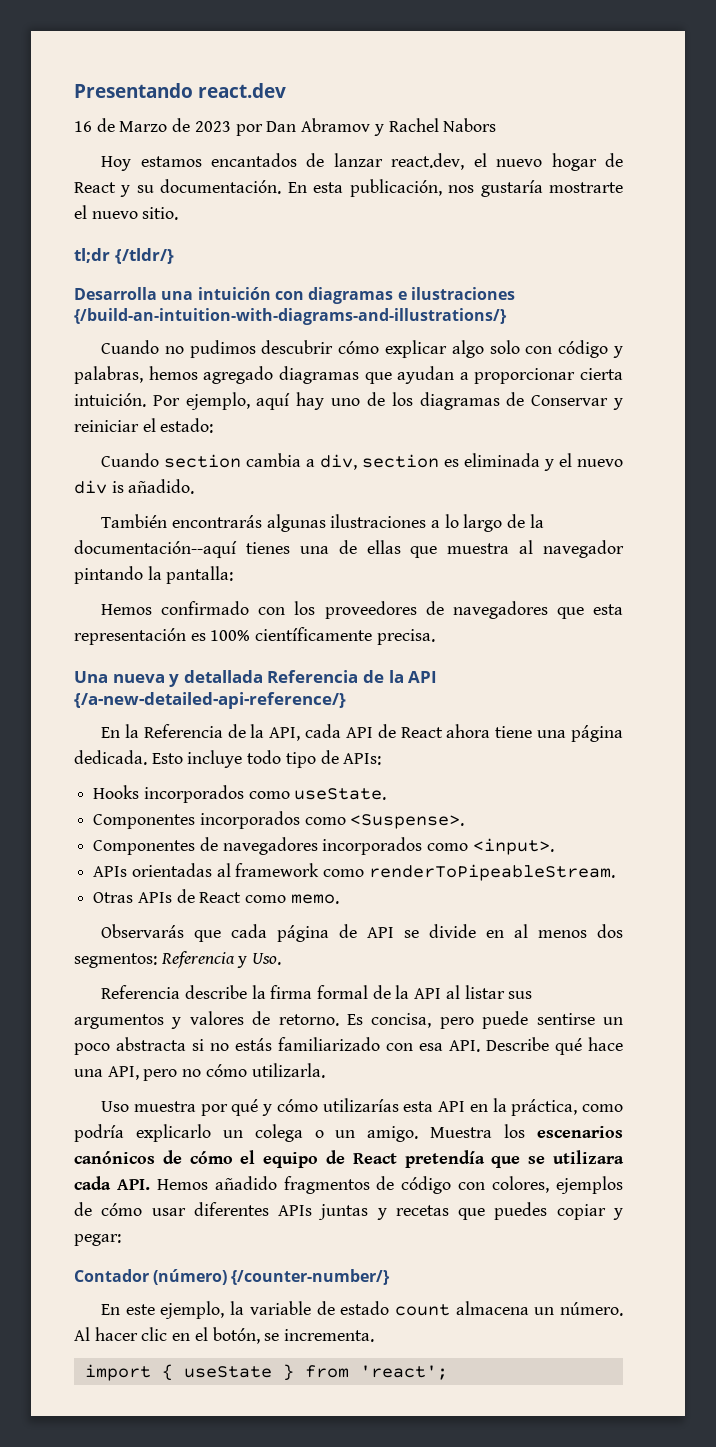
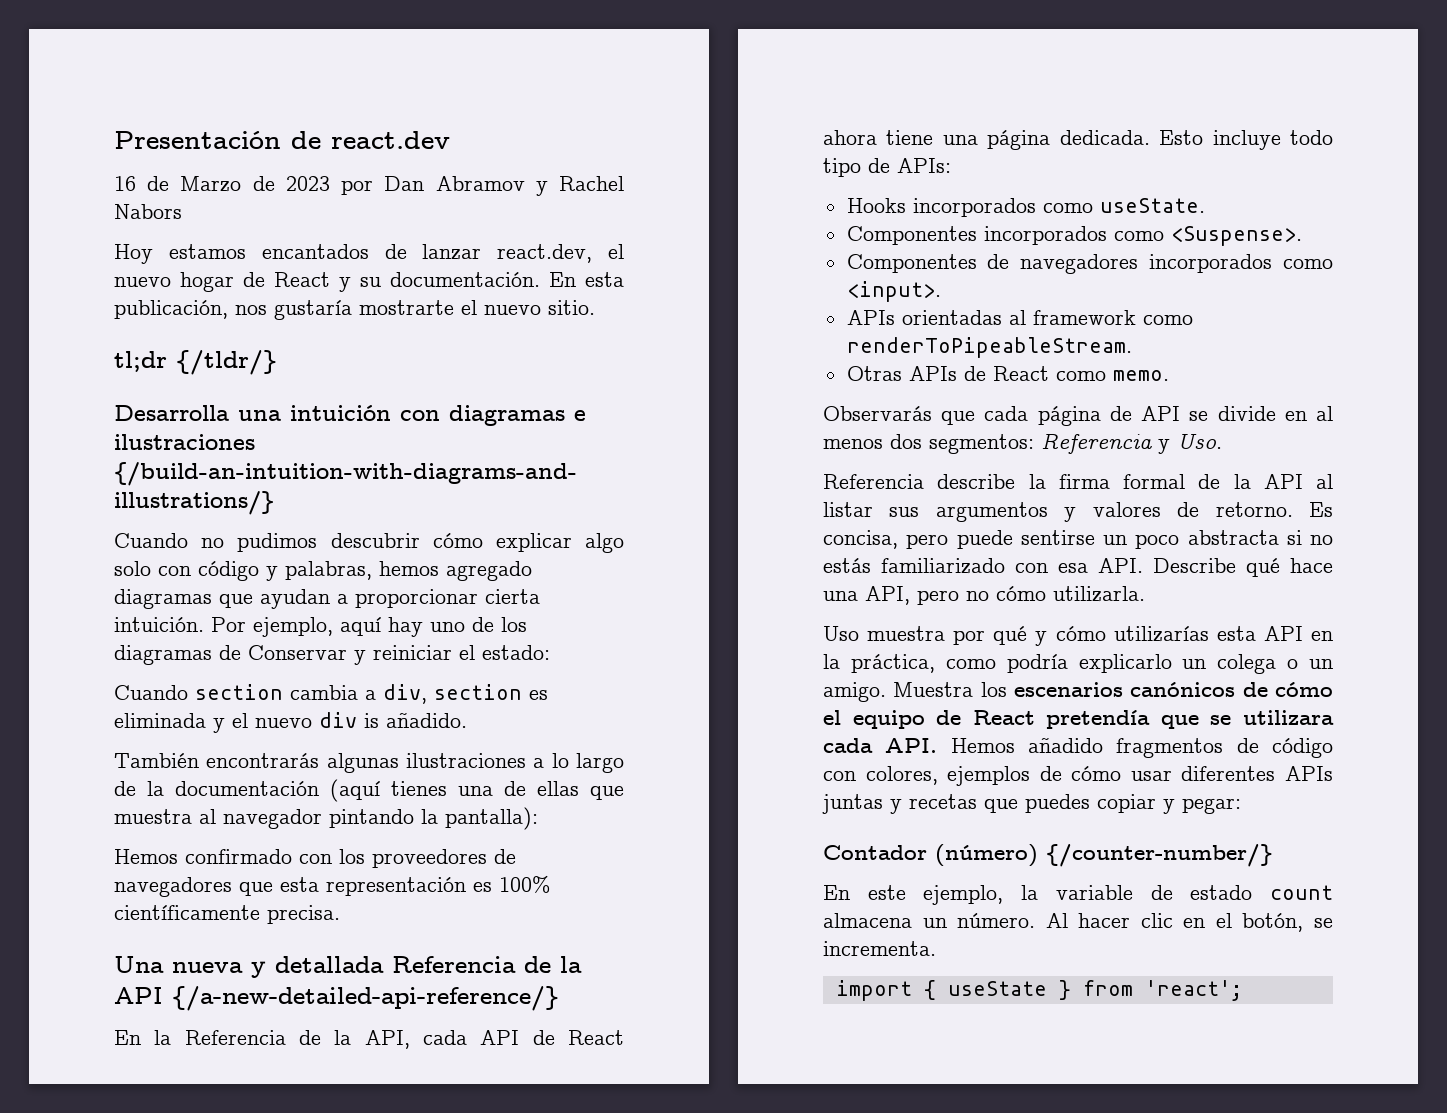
- Presentando react.dev
+ Presentación de react.dev
- También encontrarás algunas ilustraciones a lo largo de la documentación--aquí tienes una de ellas que muestra al navegador pintando la pantalla:
+ También encontrarás algunas ilustraciones a lo largo de la documentación (aquí tienes una de ellas que muestra al navegador pintando la pantalla):

